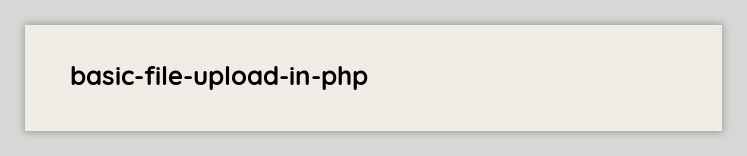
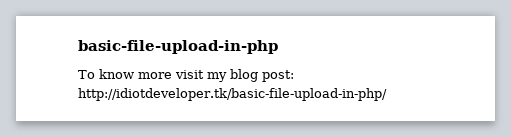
+ To know more visit my blog post: http://idiotdeveloper.tk/basic-file-upload-in-php/

